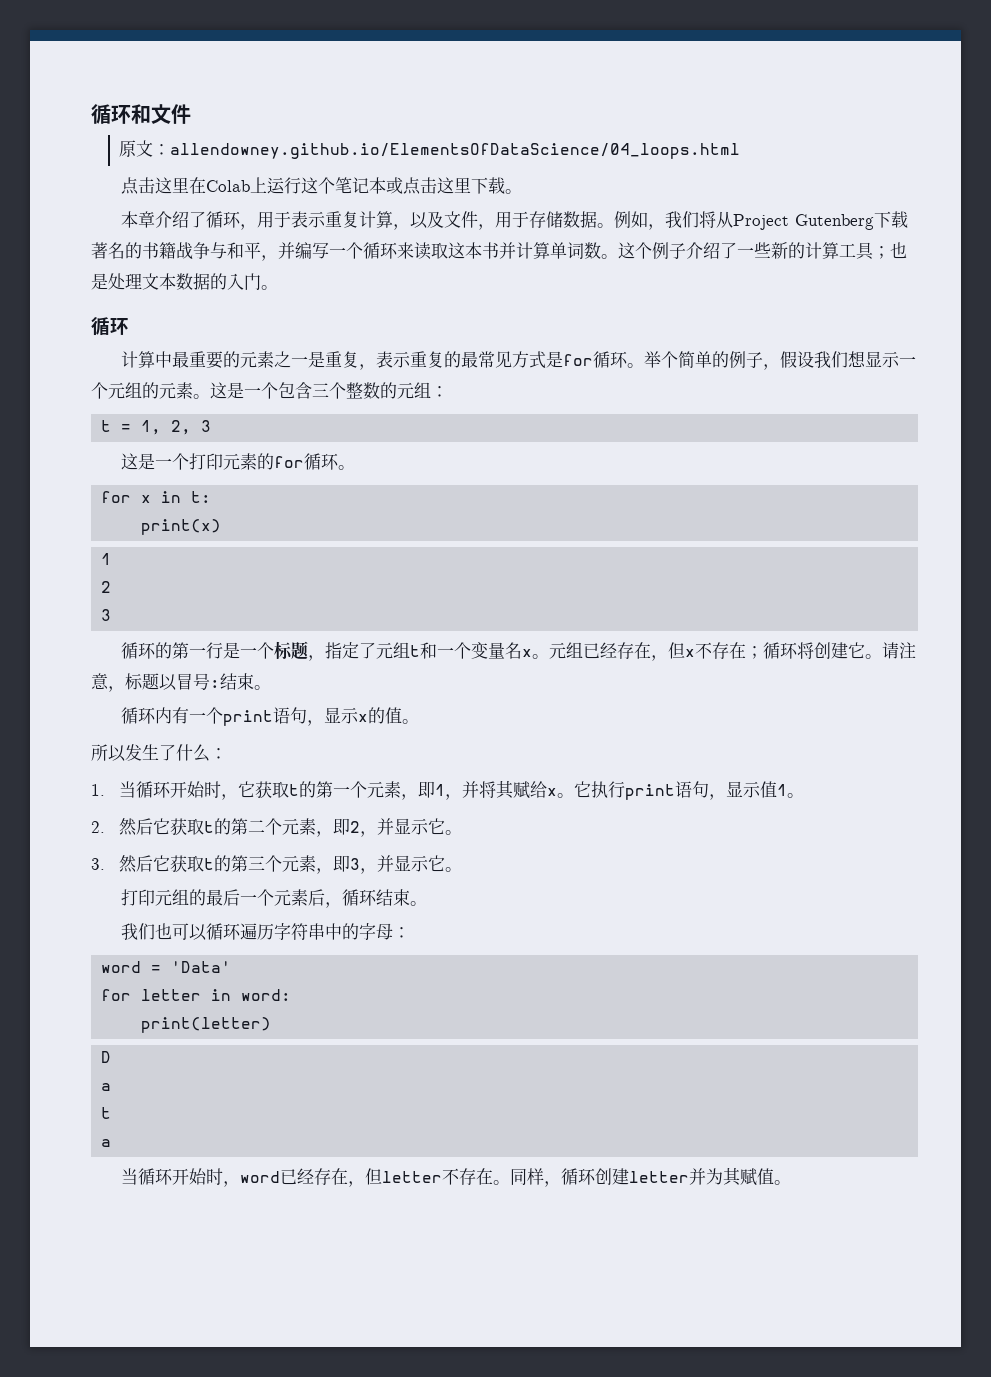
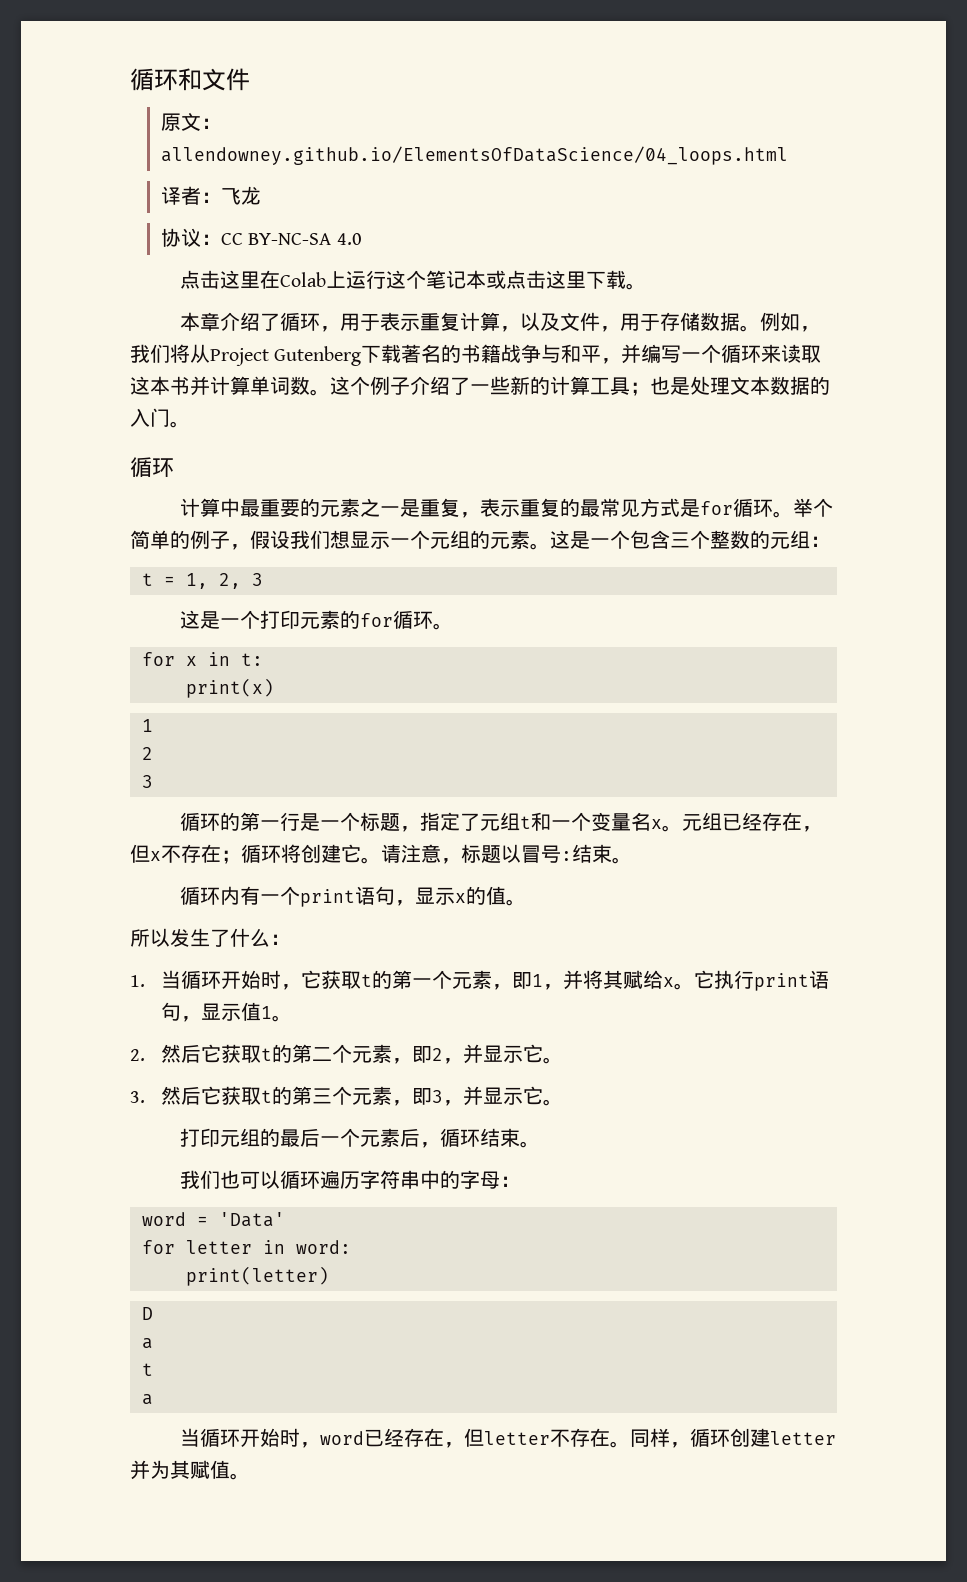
+ 译者：飞龙
+ 协议：CC BY-NC-SA 4.0

